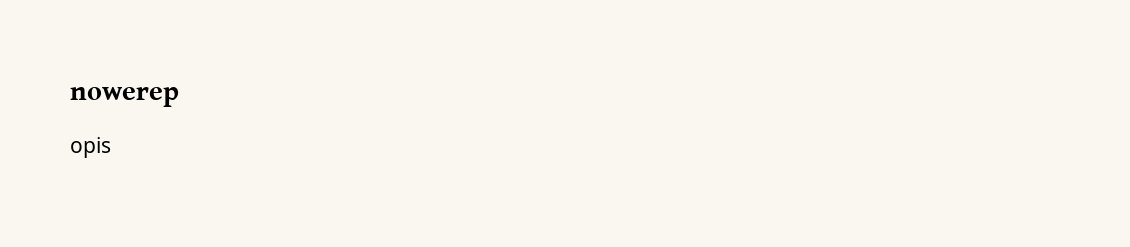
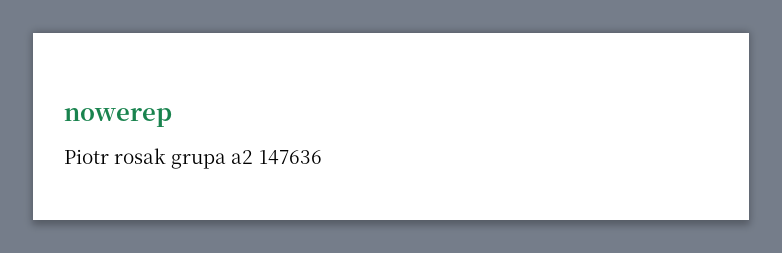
- opis
+ Piotr rosak grupa a2 147636

